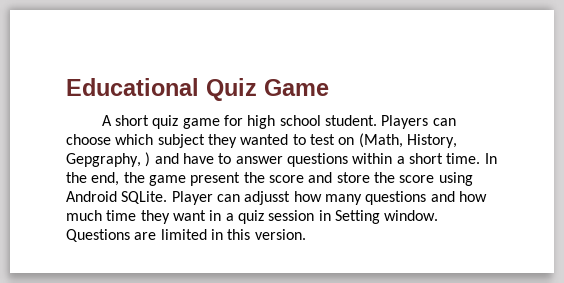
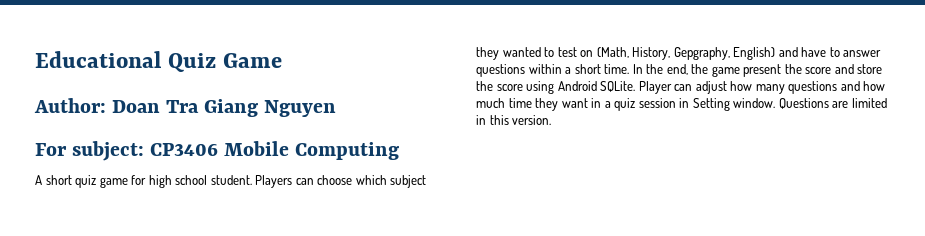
+ Author: Doan Tra Giang Nguyen
+ For subject: CP3406 Mobile Computing
- Players can choose which subject they wanted to test on (Math, History, Gepgraphy, ) and have to answer questions within a short time.
+ Players can choose which subject they wanted to test on (Math, History, Gepgraphy, English) and have to answer questions within a short time.
- Player can adjusst how many questions and how much time they want in a quiz session in Setting window.
+ Player can adjust how many questions and how much time they want in a quiz session in Setting window.

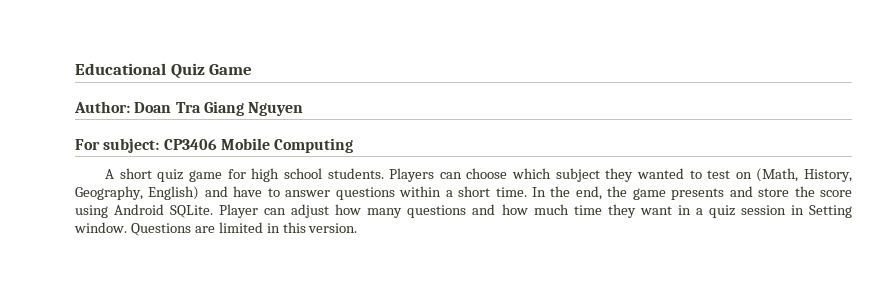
- A short quiz game for high school student.
+ A short quiz game for high school students.
- Players can choose which subject they wanted to test on (Math, History, Gepgraphy, English) and have to answer questions within a short time.
+ Players can choose which subject they wanted to test on (Math, History, Geography, English) and have to answer questions within a short time.
- In the end, the game present the score and store the score using Android SQLite.
+ In the end, the game presents and store the score using Android SQLite.

